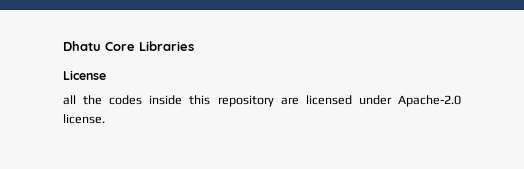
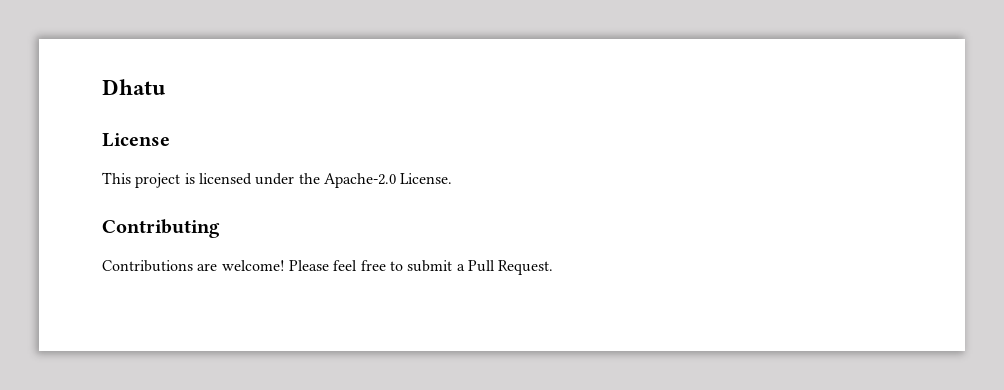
- Dhatu Core Libraries
+ Dhatu
- all the codes inside this repository are licensed under Apache-2.0 license.
+ This project is licensed under the Apache-2.0 License.
+ Contributing
+ Contributions are welcome! Please feel free to submit a Pull Request.

